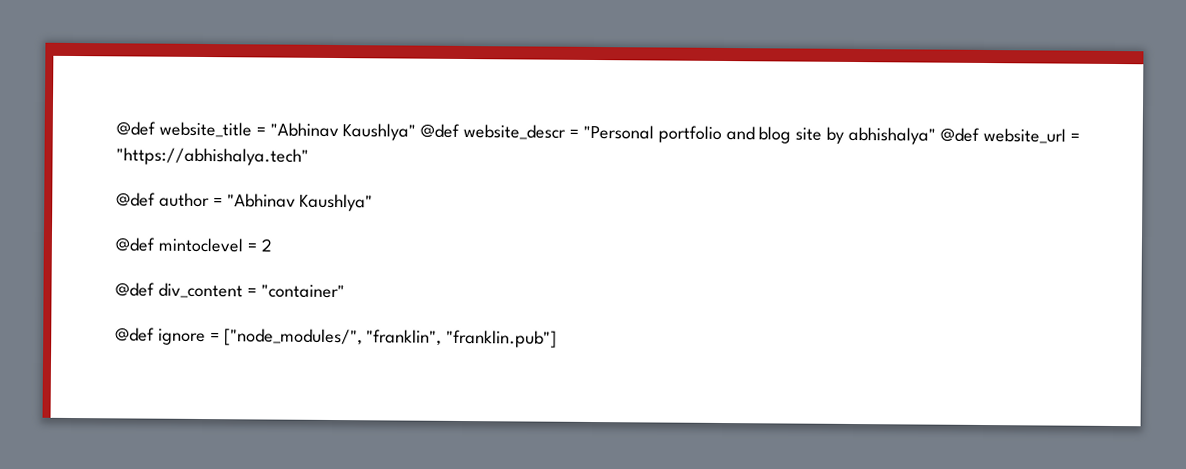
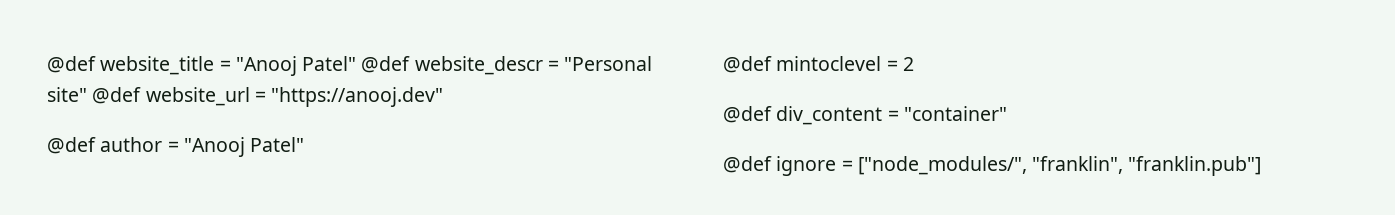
- @def website_title = "Abhinav Kaushlya" @def website_descr = "Personal portfolio and blog site by abhishalya" @def website_url = "https://abhishalya.tech"
+ @def website_title = "Anooj Patel" @def website_descr = "Personal site" @def website_url = "https://anooj.dev"
- @def author = "Abhinav Kaushlya"
+ @def author = "Anooj Patel"

